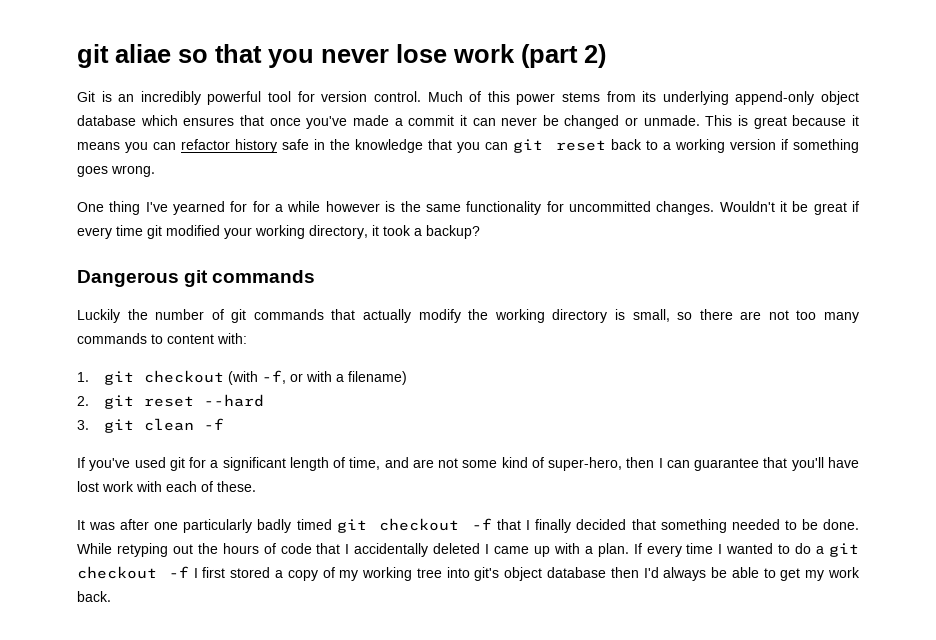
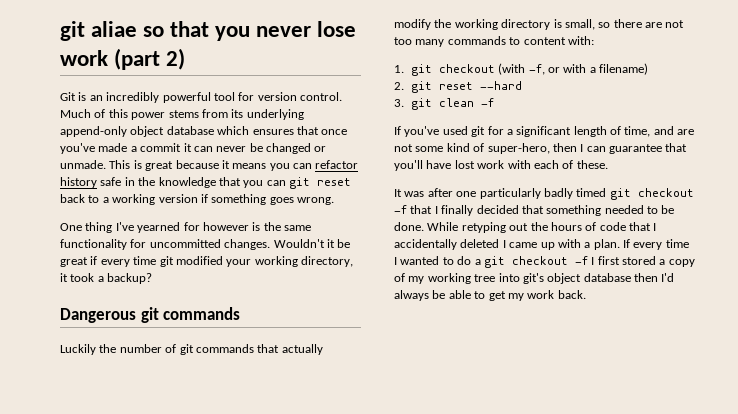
- One thing I've yearned for for a while however is the same functionality for uncommitted changes.
+ One thing I've yearned for however is the same functionality for uncommitted changes.

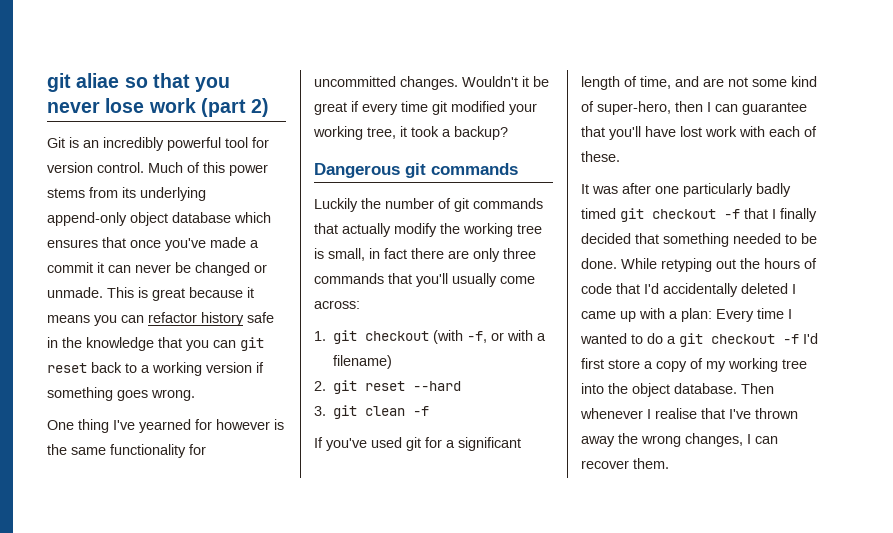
- Wouldn't it be great if every time git modified your working directory, it took a backup?
+ Wouldn't it be great if every time git modified your working tree, it took a backup?
- Luckily the number of git commands that actually modify the working directory is small, so there are not too many commands to content with:
+ Luckily the number of git commands that actually modify the working tree is small, in fact there are only three commands that you'll usually come across:
- While retyping out the hours of code that I accidentally deleted I came up with a plan. If every time I wanted to do a git checkout -f I first stored a copy of my working tree into git's object database then I'd always be able to get my work back.
+ While retyping out the hours of code that I'd accidentally deleted I came up with a plan: Every time I wanted to do a git checkout -f I'd first store a copy of my working tree into the object database. Then whenever I realise that I've thrown away the wrong changes, I can recover them.

